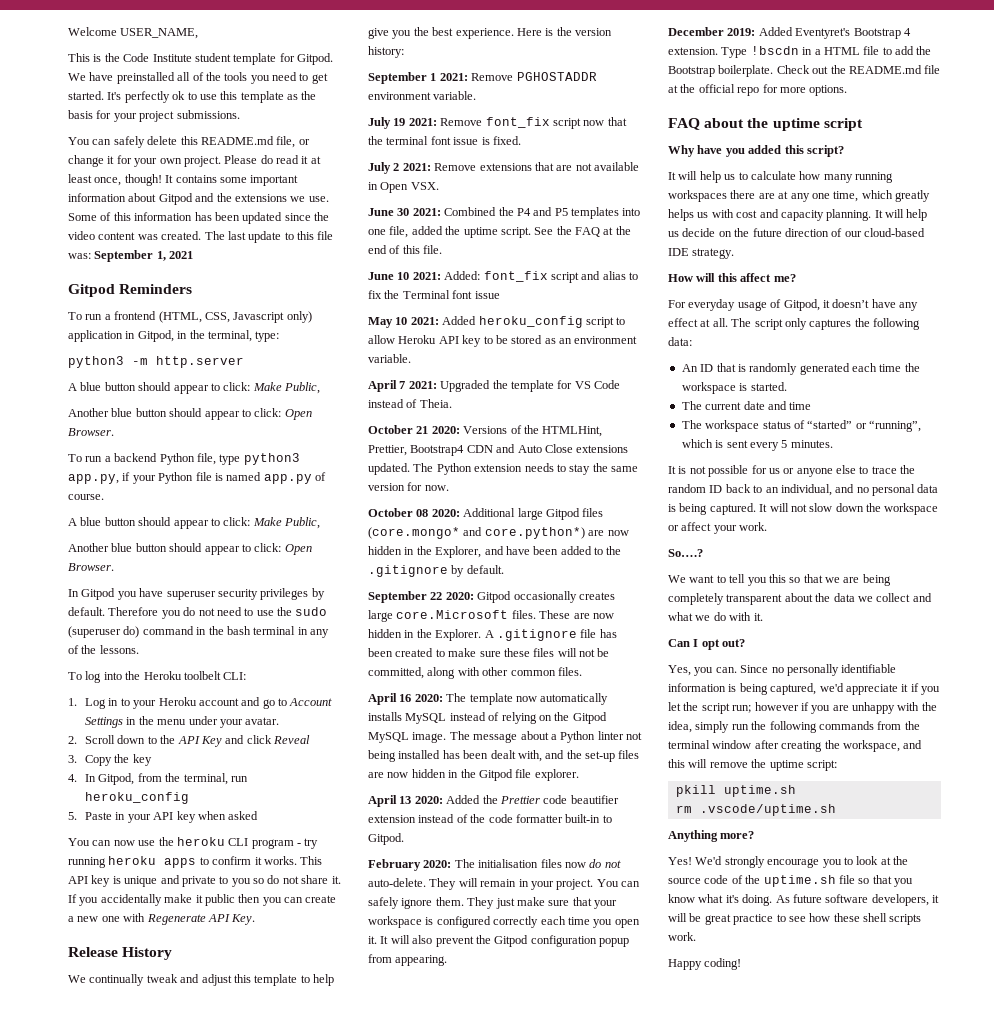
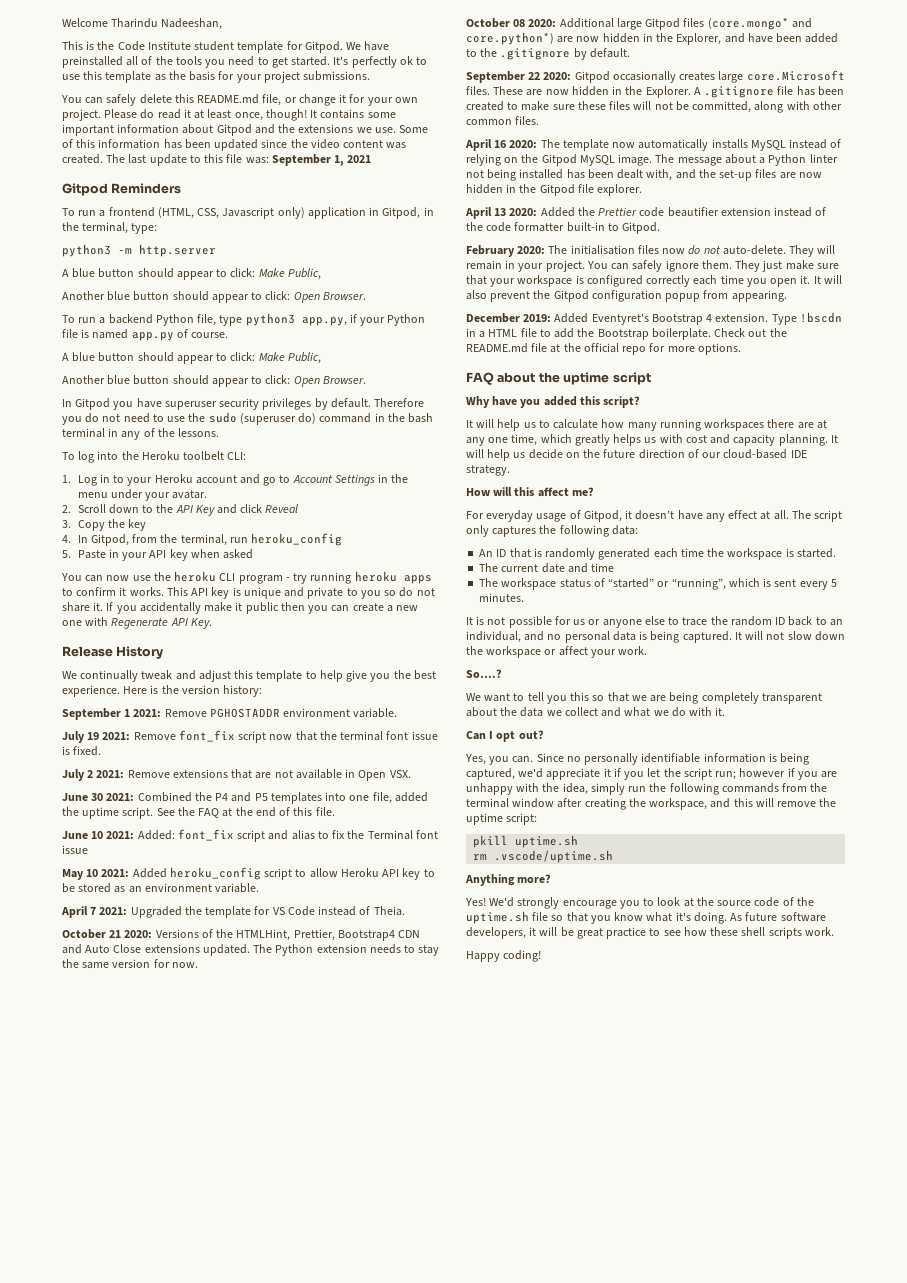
- Welcome USER_NAME,
+ Welcome Tharindu Nadeeshan,

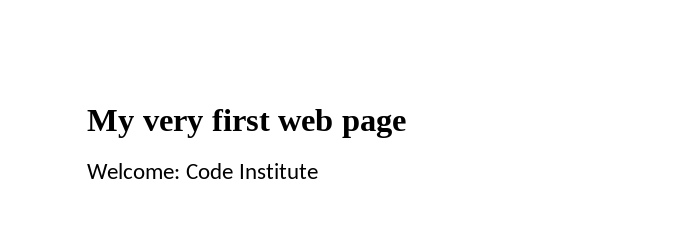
- Welcome Tharindu Nadeeshan,
- This is the Code Institute student template for Gitpod. We have preinstalled all of the tools you need to get started. It's perfectly ok to use this template as the basis for your project submissions.
- You can safely delete this README.md file, or change it for your own project. Please do read it at least once, though! It contains some important information about Gitpod and the extensions we use. Some of this information has been updated since the video content was created. The last update to this file was: September 1, 2021
- Gitpod Reminders
- To run a frontend (HTML, CSS, Javascript only) application in Gitpod, in the terminal, type:
- python3 -m http.server
- A blue button should appear to click: Make Public,
- Another blue button should appear to click: Open Browser.
- To run a backend Python file, type python3 app.py, if your Python file is named app.py of course.
- A blue button should appear to click: Make Public,
- Another blue button should appear to click: Open Browser.
- In Gitpod you have superuser security privileges by default. Therefore you do not need to use the sudo (superuser do) command in the bash terminal in any of the lessons.
- To log into the Heroku toolbelt CLI:
- 1. Log in to your Heroku account and go to Account Settings in the menu under your avatar.
- 2. Scroll down to the API Key and click Reveal
- 3. Copy the key
- 4. In Gitpod, from the terminal, run heroku_config
- 5. Paste in your API key when asked
- You can now use the heroku CLI program - try running heroku apps to confirm it works. This API key is unique and private to you so do not share it. If you accidentally make it public then you can create a new one with Regenerate API Key.
- Release History
- We continually tweak and adjust this template to help give you the best experience. Here is the version history:
- September 1 2021: Remove PGHOSTADDR environment variable.
- July 19 2021: Remove font_fix script now that the terminal font issue is fixed.
- July 2 2021: Remove extensions that are not available in Open VSX.
- June 30 2021: Combined the P4 and P5 templates into one file, added the uptime script. See the FAQ at the end of this file.
- June 10 2021: Added: font_fix script and alias to fix the Terminal font issue
- May 10 2021: Added heroku_config script to allow Heroku API key to be stored as an environment variable.
- April 7 2021: Upgraded the template for VS Code instead of Theia.
- October 21 2020: Versions of the HTMLHint, Prettier, Bootstrap4 CDN and Auto Close extensions updated. The Python extension needs to stay the same version for now.
- October 08 2020: Additional large Gitpod files (core.mongo* and core.python*) are now hidden in the Explorer, and have been added to the .gitignore by default.
- September 22 2020: Gitpod occasionally creates large core.Microsoft files. These are now hidden in the Explorer. A .gitignore file has been created to make sure these files will not be committed, along with other common files.
- April 16 2020: The template now automatically installs MySQL instead of relying on the Gitpod MySQL image. The message about a Python linter not being installed has been dealt with, and the set-up files are now hidden in the Gitpod file explorer.
- April 13 2020: Added the Prettier code beautifier extension instead of the code formatter built-in to Gitpod.
- February 2020: The initialisation files now do not auto-delete. They will remain in your project. You can safely ignore them. They just make sure that your workspace is configured correctly each time you open it. It will also prevent the Gitpod configuration popup from appearing.
- December 2019: Added Eventyret's Bootstrap 4 extension. Type !bscdn in a HTML file to add the Bootstrap boilerplate. Check out the README.md file at the official repo for more options.
- FAQ about the uptime script
- Why have you added this script?
- It will help us to calculate how many running workspaces there are at any one time, which greatly helps us with cost and capacity planning. It will help us decide on the future direction of our cloud-based IDE strategy.
- How will this affect me?
- For everyday usage of Gitpod, it doesn’t have any effect at all. The script only captures the following data:
- An ID that is randomly generated each time the workspace is started.
- The current date and time
- The workspace status of “started” or “running”, which is sent every 5 minutes.
- It is not possible for us or anyone else to trace the random ID back to an individual, and no personal data is being captured. It will not slow down the workspace or affect your work.
- So….?
- We want to tell you this so that we are being completely transparent about the data we collect and what we do with it.
- Can I opt out?
- Yes, you can. Since no personally identifiable information is being captured, we'd appreciate it if you let the script run; however if you are unhappy with the idea, simply run the following commands from the terminal window after creating the workspace, and this will remove the uptime script:
- pkill uptime.sh
- rm .vscode/uptime.sh
- Anything more?
- Yes! We'd strongly encourage you to look at the source code of the uptime.sh file so that you know what it's doing. As future software developers, it will be great practice to see how these shell scripts work.
- Happy coding!
+ My very first web page
+ Welcome: Code Institute

